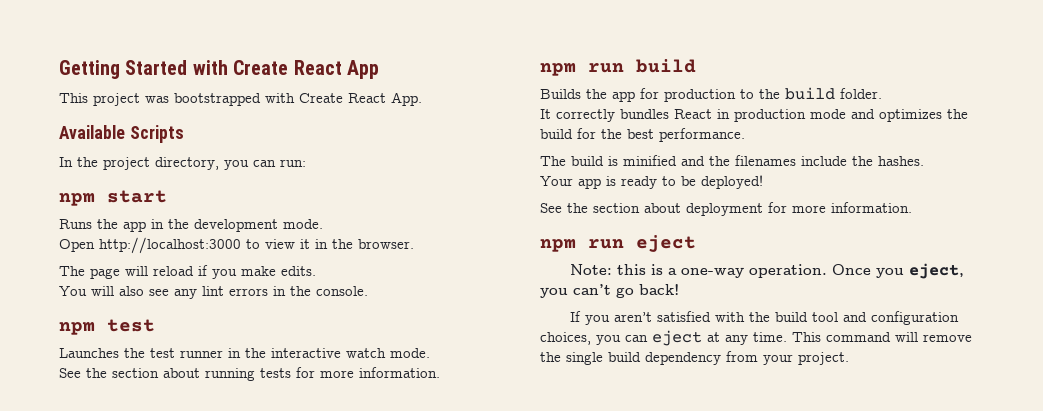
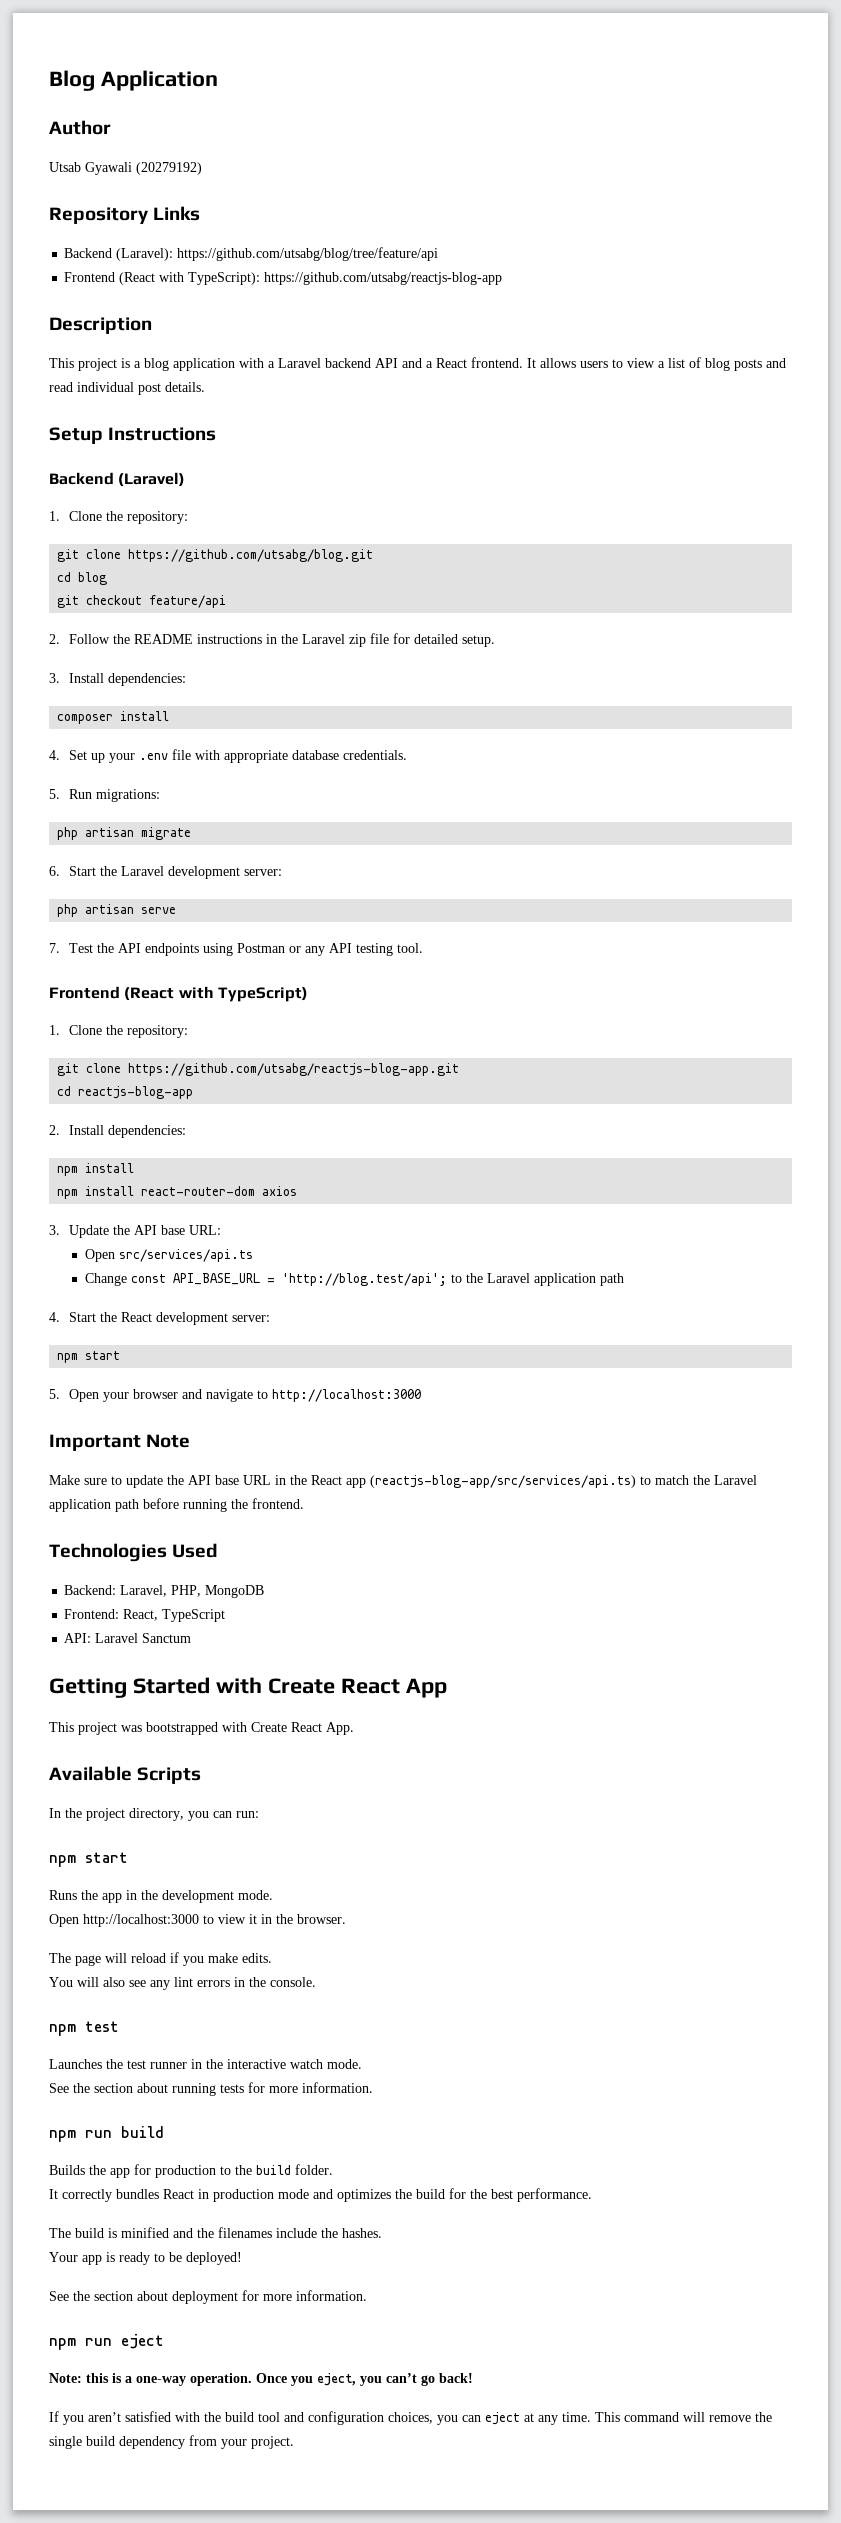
+ Blog Application
+ Author
+ Utsab Gyawali (20279192)
+ Repository Links
+ Backend (Laravel): https://github.com/utsabg/blog/tree/feature/api
+ Frontend (React with TypeScript): https://github.com/utsabg/reactjs-blog-app
+ Description
+ This project is a blog application with a Laravel backend API and a React frontend. It allows users to view a list of blog posts and read individual post details.
+ Setup Instructions
+ Backend (Laravel)
+ 1. Clone the repository:
+ git clone https://github.com/utsabg/blog.git
+ cd blog
+ git checkout feature/api
+ 2. Follow the README instructions in the Laravel zip file for detailed setup.
+ 3. Install dependencies:
+ composer install
+ 4. Set up your .env file with appropriate database credentials.
+ 5. Run migrations:
+ php artisan migrate
+ 6. Start the Laravel development server:
+ php artisan serve
+ 7. Test the API endpoints using Postman or any API testing tool.
+ Frontend (React with TypeScript)
+ 1. Clone the repository:
+ git clone https://github.com/utsabg/reactjs-blog-app.git
+ cd reactjs-blog-app
+ 2. Install dependencies:
+ npm install
+ npm install react-router-dom axios
+ 3. Update the API base URL:
+ Open src/services/api.ts
+ Change const API_BASE_URL = 'http://blog.test/api'; to the Laravel application path
+ 4. Start the React development server:
+ npm start
+ 5. Open your browser and navigate to http://localhost:3000
+ Important Note
+ Make sure to update the API base URL in the React app (reactjs-blog-app/src/services/api.ts) to match the Laravel application path before running the frontend.
+ Technologies Used
+ Backend: Laravel, PHP, MongoDB
+ Frontend: React, TypeScript
+ API: Laravel Sanctum

